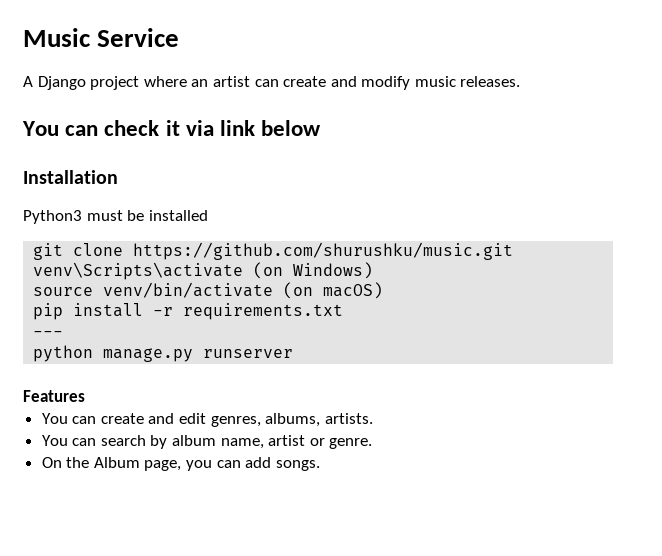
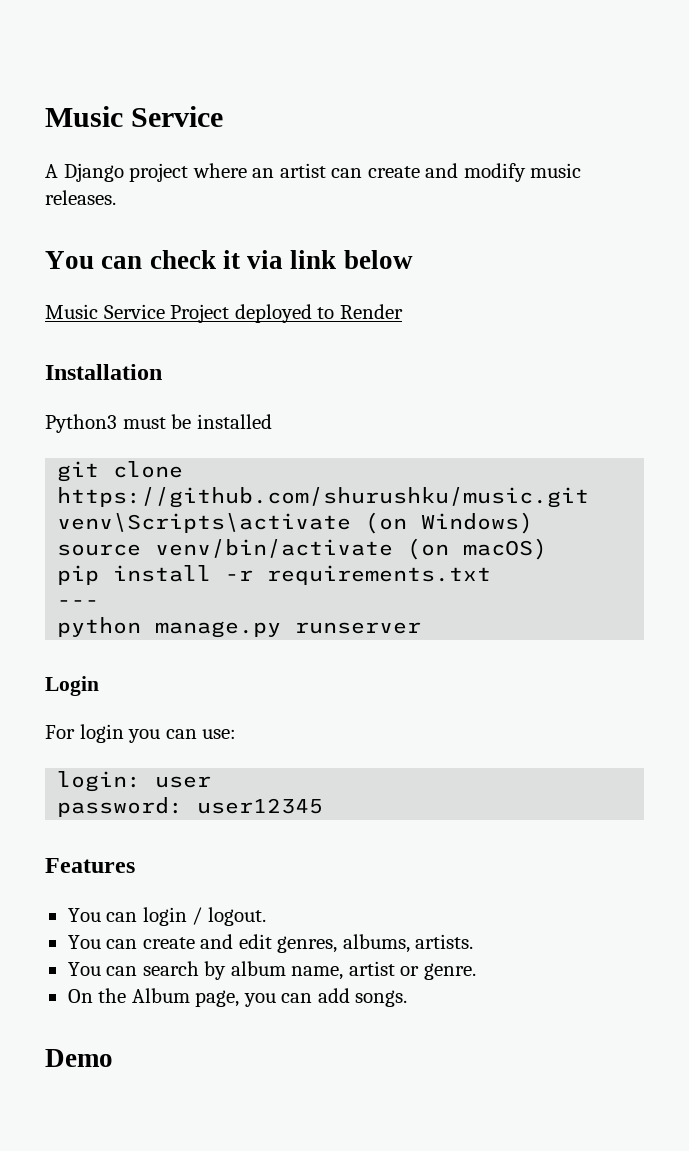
+ Music Service Project deployed to Render
+ Login
+ For login you can use:
+ login: user
+ password: user12345
  Features
+ You can login / logout.
+ Demo

